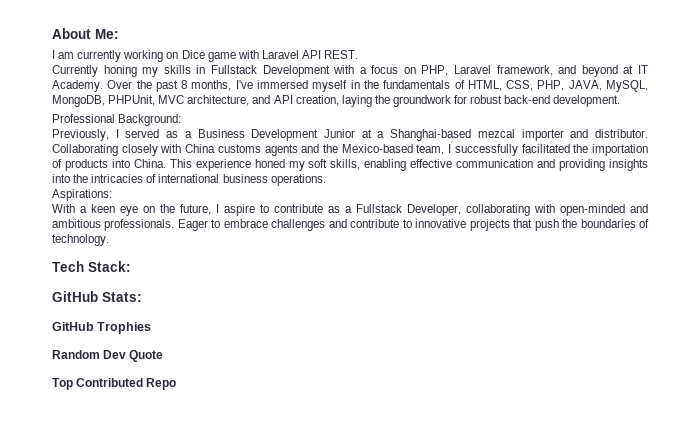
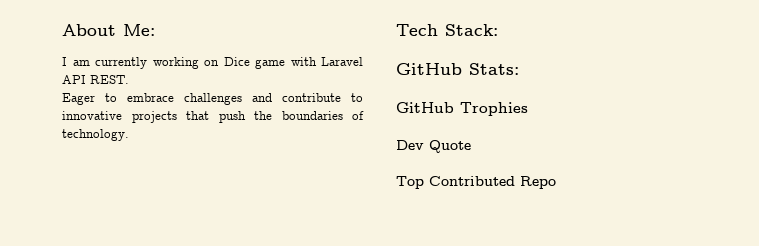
- Currently honing my skills in Fullstack Development with a focus on PHP, Laravel framework, and beyond at IT Academy. Over the past 8 months, I've immersed myself in the fundamentals of HTML, CSS, PHP, JAVA, MySQL, MongoDB, PHPUnit, MVC architecture, and API creation, laying the groundwork for robust back-end development.
- Professional Background:
- Previously, I served as a Business Development Junior at a Shanghai-based mezcal importer and distributor. Collaborating closely with China customs agents and the Mexico-based team, I successfully facilitated the importation of products into China. This experience honed my soft skills, enabling effective communication and providing insights into the intricacies of international business operations.
- Aspirations:
- With a keen eye on the future, I aspire to contribute as a Fullstack Developer, collaborating with open-minded and ambitious professionals.
- Random Dev Quote
+ Dev Quote

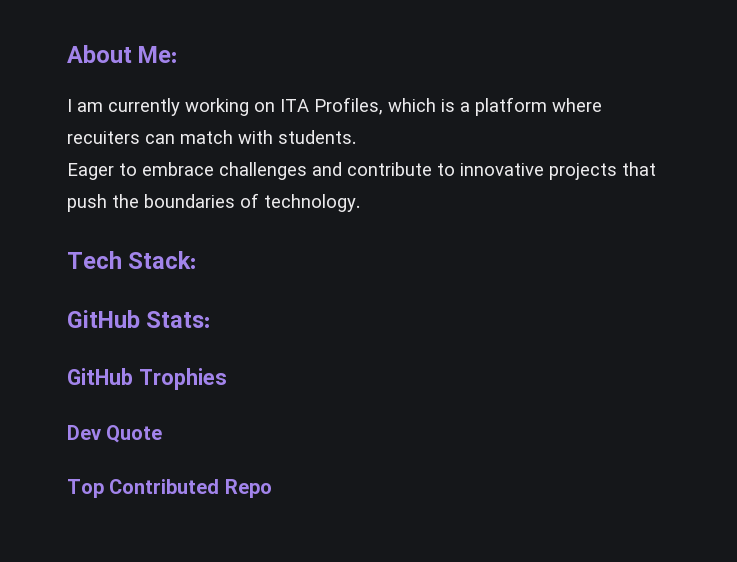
- I am currently working on Dice game with Laravel API REST.
+ I am currently working on ITA Profiles, which is a platform where recuiters can match with students.

